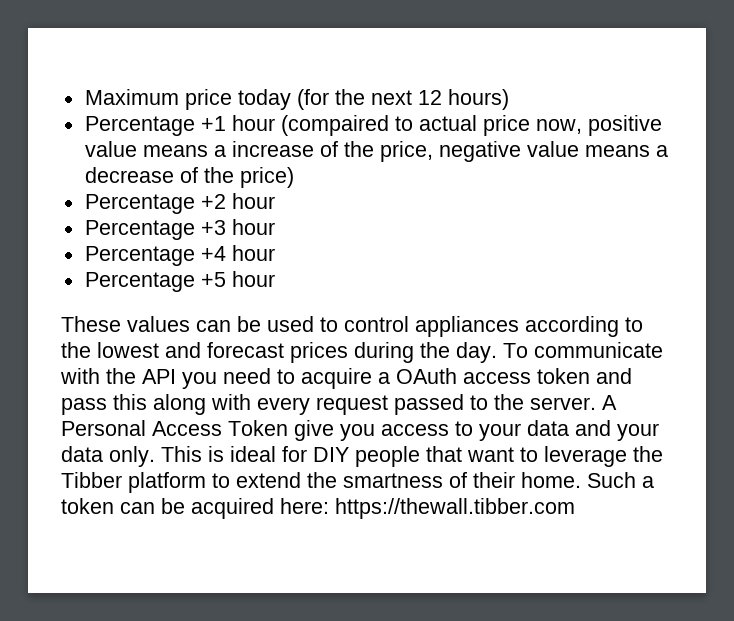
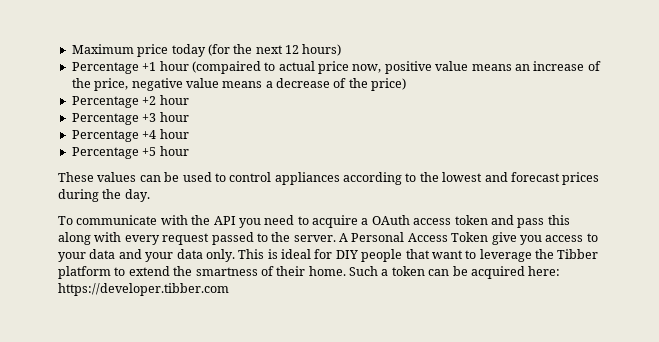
- Percentage +1 hour (compaired to actual price now, positive value means a increase of the price, negative value means a decrease of the price)
+ Percentage +1 hour (compaired to actual price now, positive value means an increase of the price, negative value means a decrease of the price)
- These values can be used to control appliances according to the lowest and forecast prices during the day. To communicate with the API you need to acquire a OAuth access token and pass this along with every request passed to the server.
+ These values can be used to control appliances according to the lowest and forecast prices during the day.
+ To communicate with the API you need to acquire a OAuth access token and pass this along with every request passed to the server.
- Such a token can be acquired here: https://thewall.tibber.com
+ Such a token can be acquired here: https://developer.tibber.com

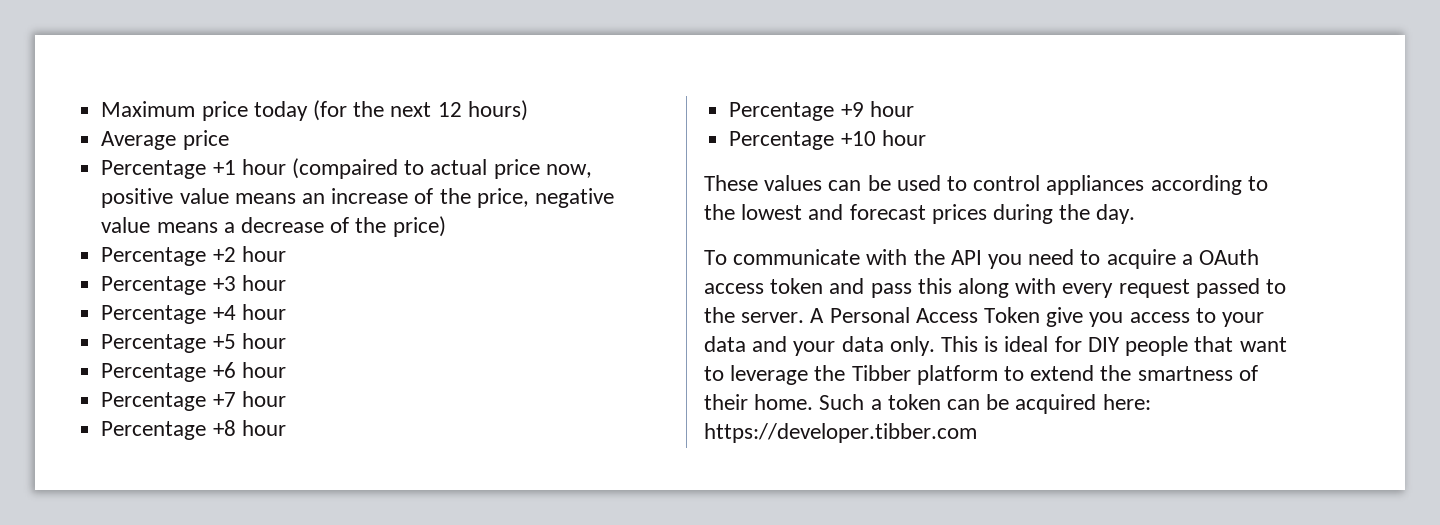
+ Average price
+ Percentage +6 hour
+ Percentage +7 hour
+ Percentage +8 hour
+ Percentage +9 hour
+ Percentage +10 hour

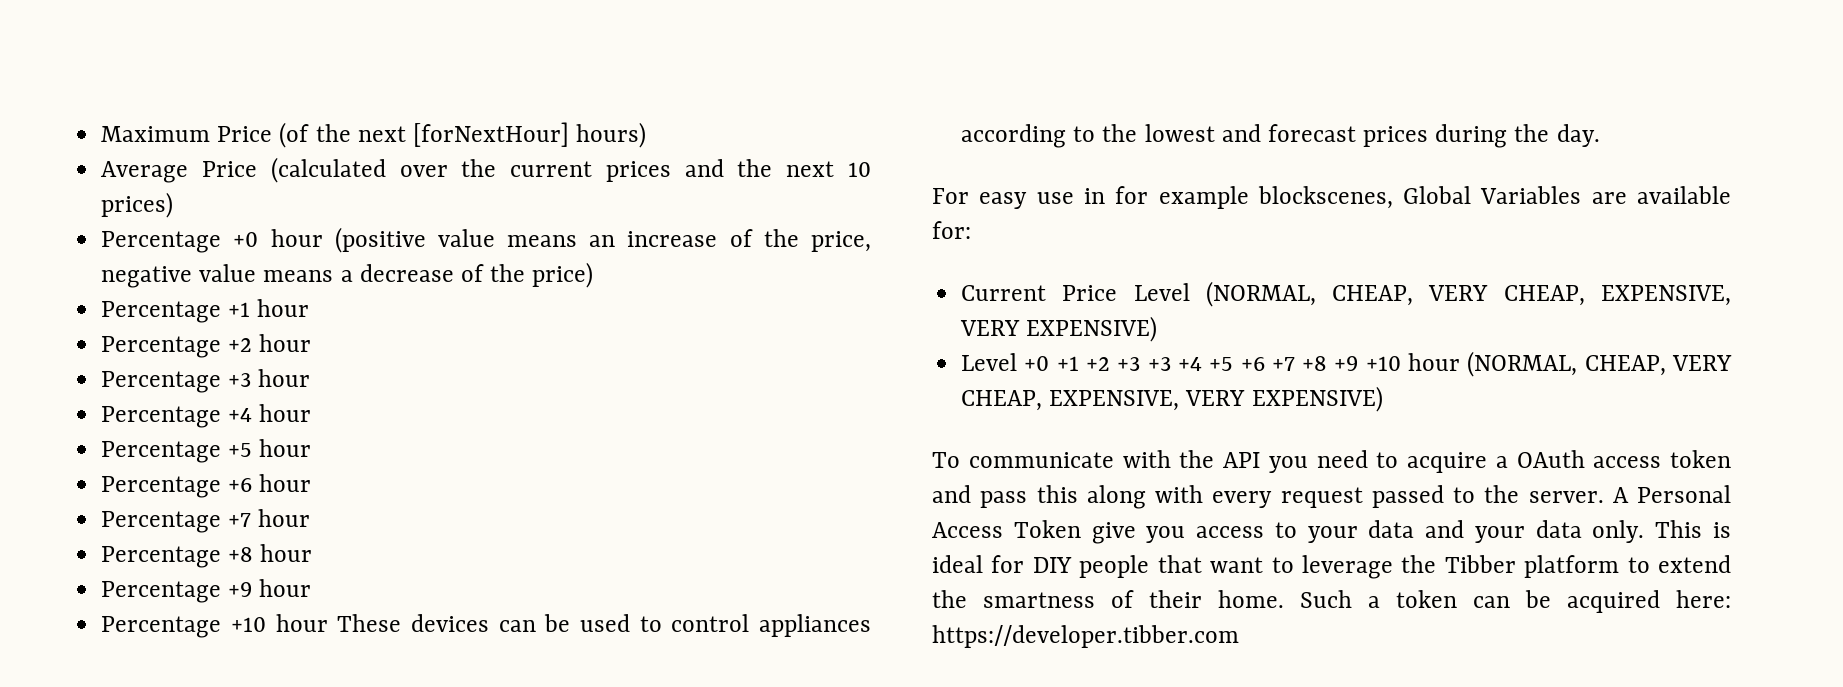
- Maximum price today (for the next 12 hours)
+ Maximum Price (of the next [forNextHour] hours)
- Average price
- Percentage +1 hour (compaired to actual price now, positive value means an increase of the price, negative value means a decrease of the price)
+ Average Price (calculated over the current prices and the next 10 prices)
+ Percentage +0 hour (positive value means an increase of the price, negative value means a decrease of the price)
+ Percentage +1 hour
- Percentage +10 hour
- These values can be used to control appliances according to the lowest and forecast prices during the day.
+ Percentage +10 hour These devices can be used to control appliances according to the lowest and forecast prices during the day.
+ For easy use in for example blockscenes, Global Variables are available for:
+ Current Price Level (NORMAL, CHEAP, VERY CHEAP, EXPENSIVE, VERY EXPENSIVE)
+ Level +0 +1 +2 +3 +3 +4 +5 +6 +7 +8 +9 +10 hour (NORMAL, CHEAP, VERY CHEAP, EXPENSIVE, VERY EXPENSIVE)

